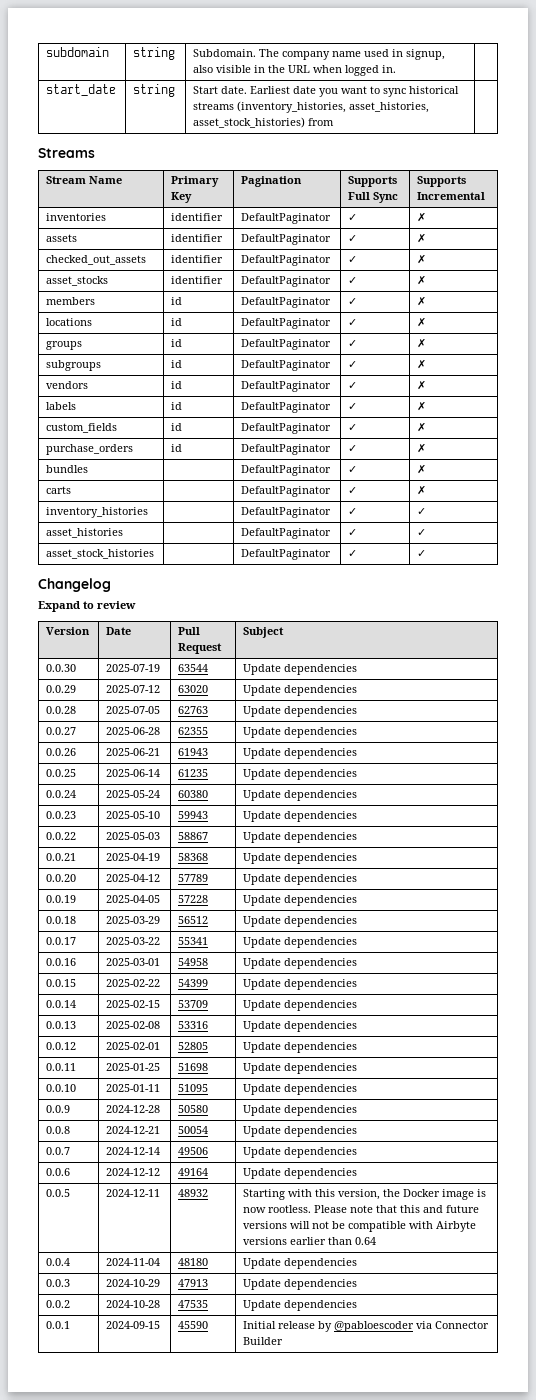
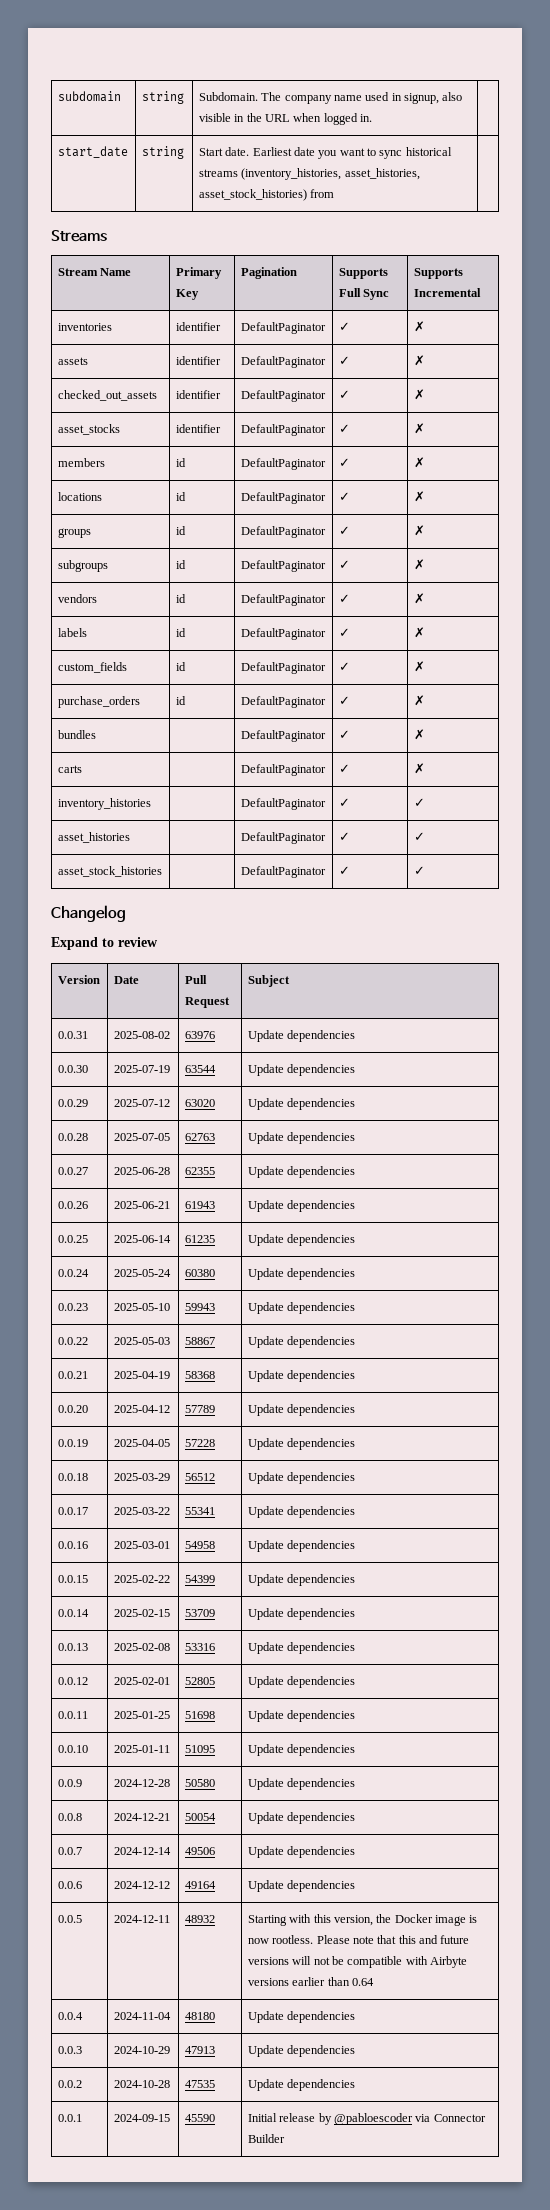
+ 0.0.31 | 2025-08-02 | 63976 | Update dependencies

